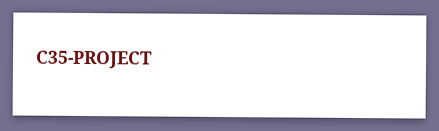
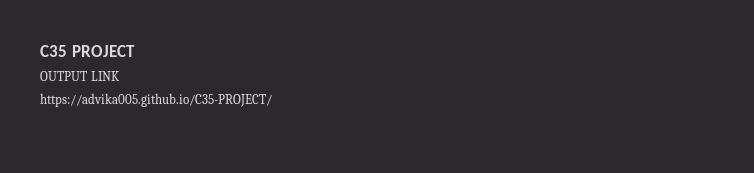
- C35-PROJECT
+ C35 PROJECT
+ OUTPUT LINK
+ https://advika005.github.io/C35-PROJECT/

